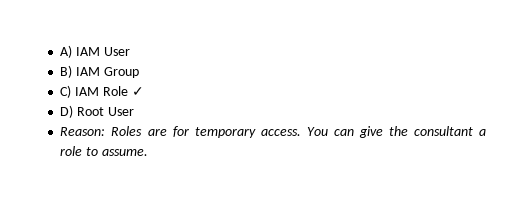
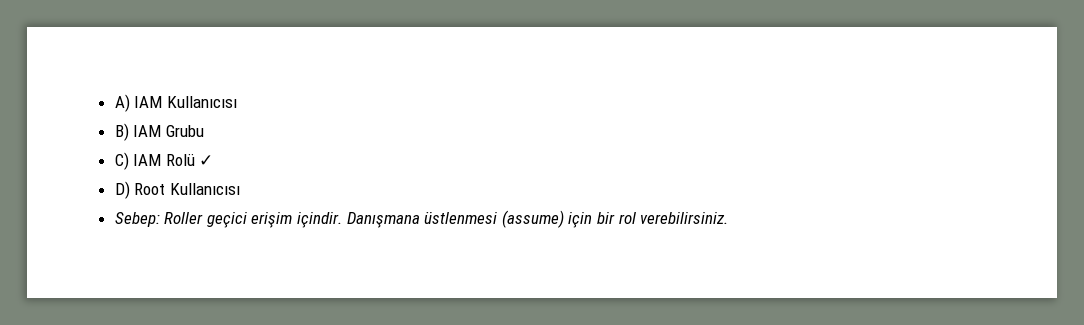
- A) IAM User
+ A) IAM Kullanıcısı
- B) IAM Group
+ B) IAM Grubu
- C) IAM Role ✓
+ C) IAM Rolü ✓
- D) Root User
- Reason: Roles are for temporary access. You can give the consultant a role to assume.
+ D) Root Kullanıcısı
+ Sebep: Roller geçici erişim içindir. Danışmana üstlenmesi (assume) için bir rol verebilirsiniz.

